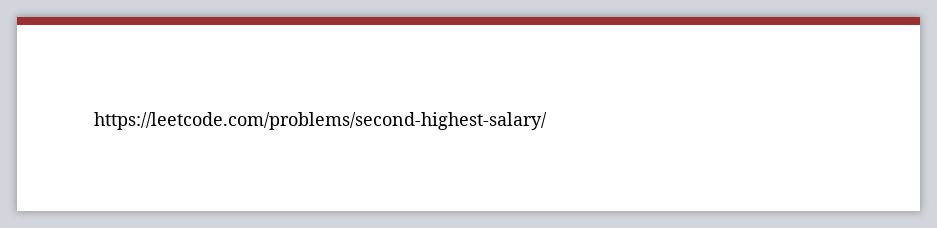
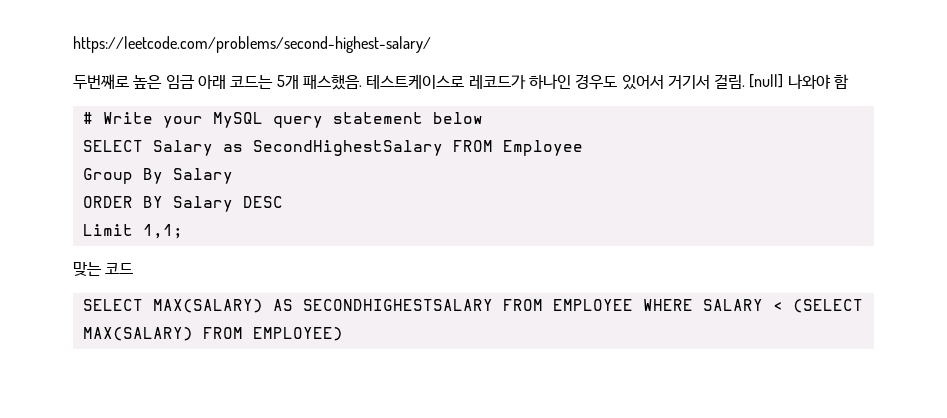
+ 두번째로 높은 임금 아래 코드는 5개 패스했음. 테스트케이스로 레코드가 하나인 경우도 있어서 거기서 걸림. [null] 나와야 함
+ # Write your MySQL query statement below
+ SELECT Salary as SecondHighestSalary FROM Employee
+ Group By Salary
+ ORDER BY Salary DESC
+ Limit 1,1;
+ 맞는 코드
+ SELECT MAX(SALARY) AS SECONDHIGHESTSALARY FROM EMPLOYEE WHERE SALARY < (SELECT MAX(SALARY) FROM EMPLOYEE)

